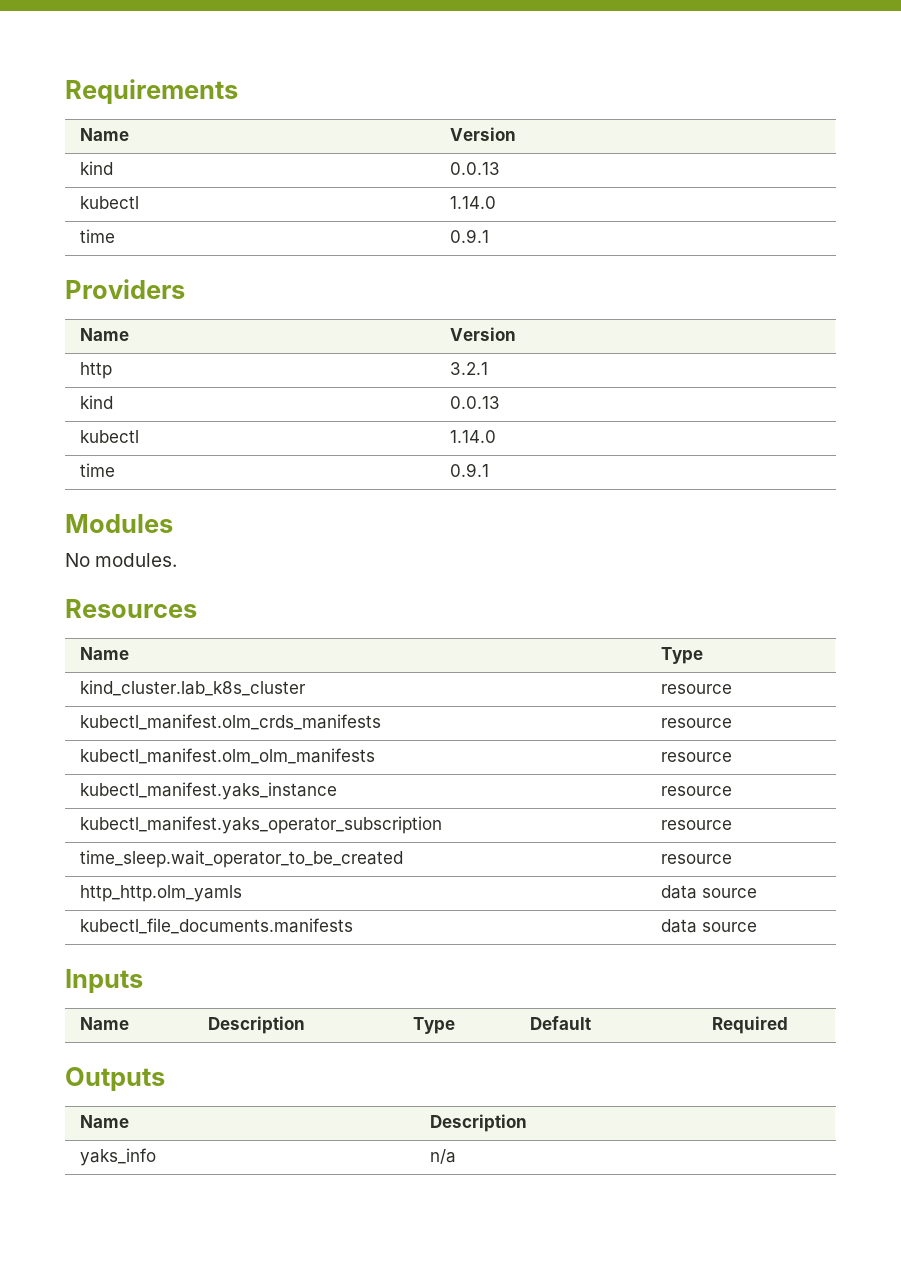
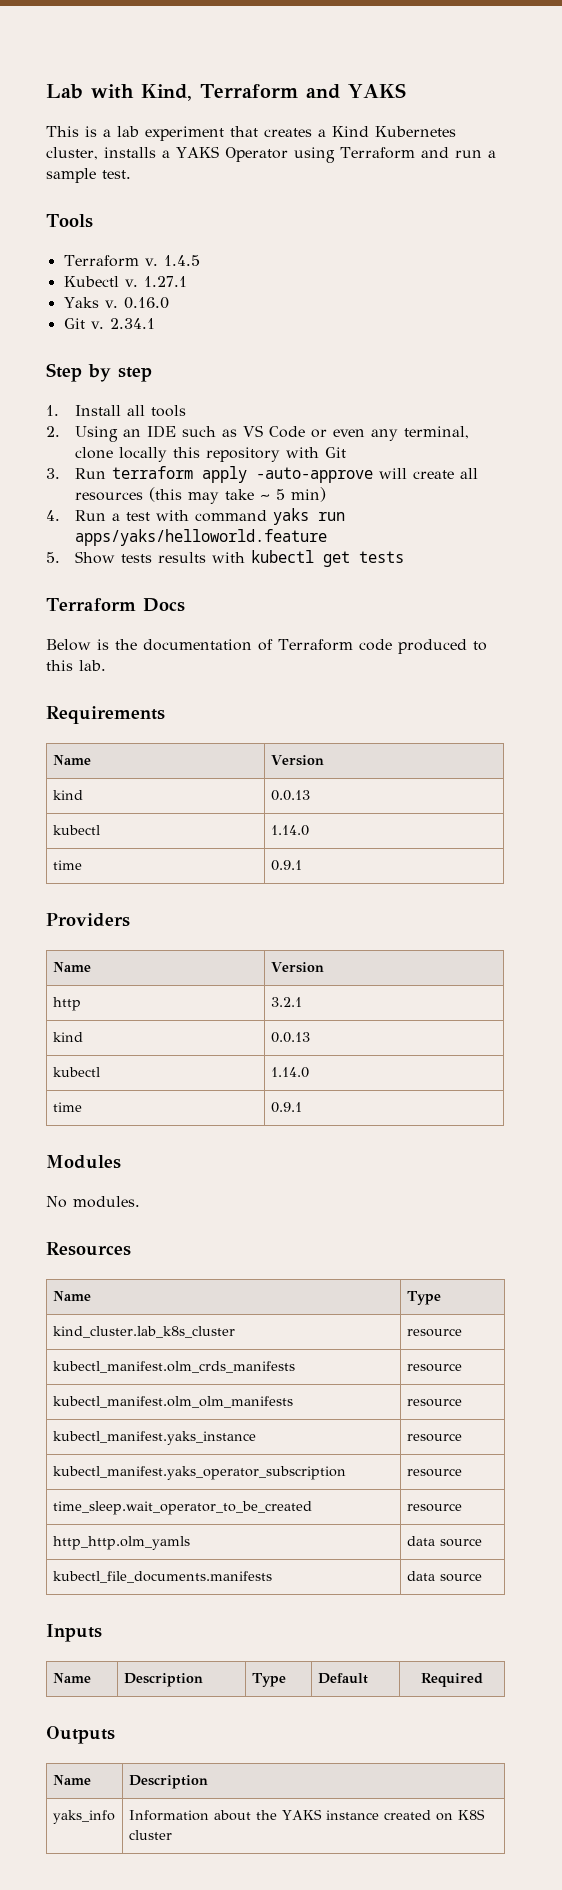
+ Lab with Kind, Terraform and YAKS
+ This is a lab experiment that creates a Kind Kubernetes cluster, installs a YAKS Operator using Terraform and run a sample test.
+ Tools
+ Terraform v. 1.4.5
+ Kubectl v. 1.27.1
+ Yaks v. 0.16.0
+ Git v. 2.34.1
+ Step by step
+ 1. Install all tools
+ 2. Using an IDE such as VS Code or even any terminal, clone locally this repository with Git
+ 3. Run terraform apply -auto-approve will create all resources (this may take ~ 5 min)
+ 4. Run a test with command yaks run apps/yaks/helloworld.feature
+ 5. Show tests results with kubectl get tests
+ Terraform Docs
+ Below is the documentation of Terraform code produced to this lab.
- yaks_info | n/a
+ yaks_info | Information about the YAKS instance created on K8S cluster

